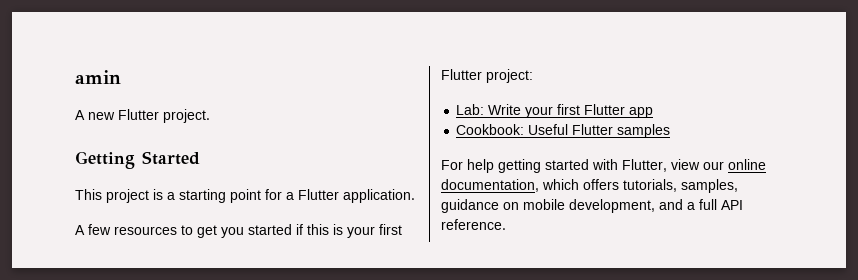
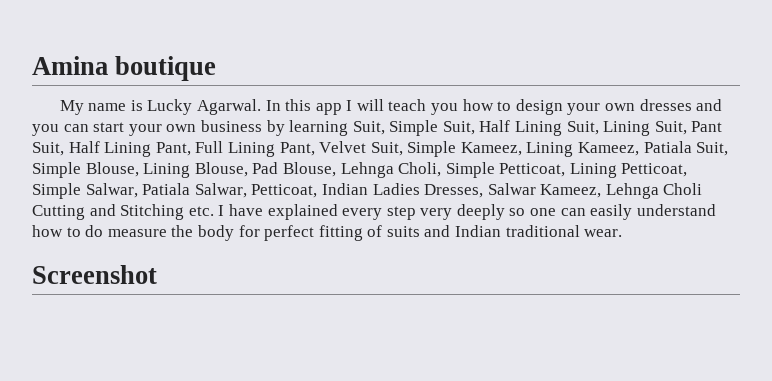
- amin
- A new Flutter project.
- Getting Started
- This project is a starting point for a Flutter application.
- A few resources to get you started if this is your first Flutter project:
- Lab: Write your first Flutter app
- Cookbook: Useful Flutter samples
- For help getting started with Flutter, view our online documentation, which offers tutorials, samples, guidance on mobile development, and a full API reference.
+ Amina boutique
+ My name is Lucky Agarwal. In this app I will teach you how to design your own dresses and you can start your own business by learning Suit, Simple Suit, Half Lining Suit, Lining Suit, Pant Suit, Half Lining Pant, Full Lining Pant, Velvet Suit, Simple Kameez, Lining Kameez, Patiala Suit, Simple Blouse, Lining Blouse, Pad Blouse, Lehnga Choli, Simple Petticoat, Lining Petticoat, Simple Salwar, Patiala Salwar, Petticoat, Indian Ladies Dresses, Salwar Kameez, Lehnga Choli Cutting and Stitching etc. I have explained every step very deeply so one can easily understand how to do measure the body for perfect fitting of suits and Indian traditional wear.
+ Screenshot

